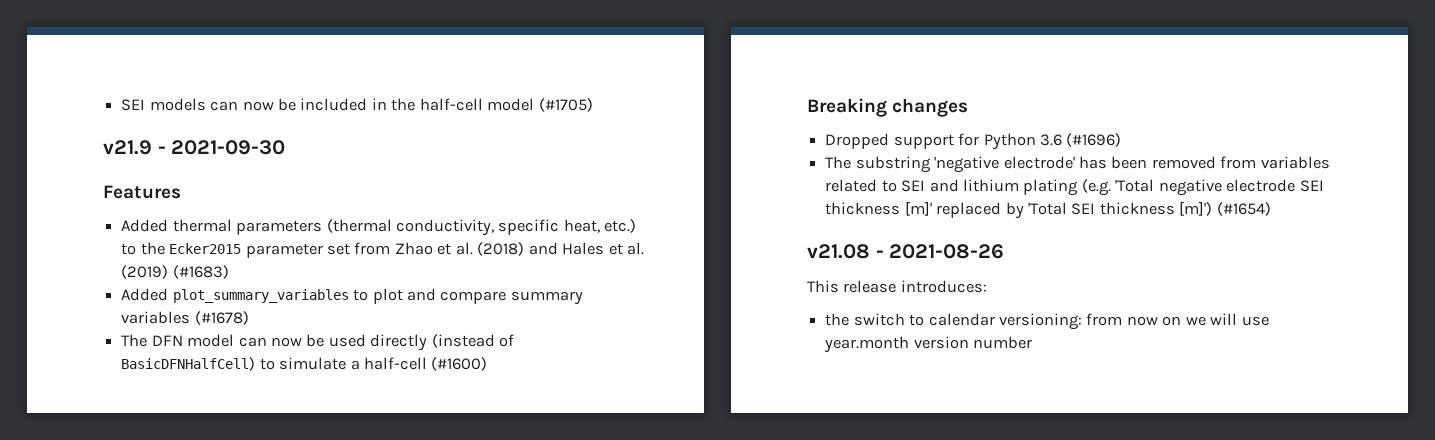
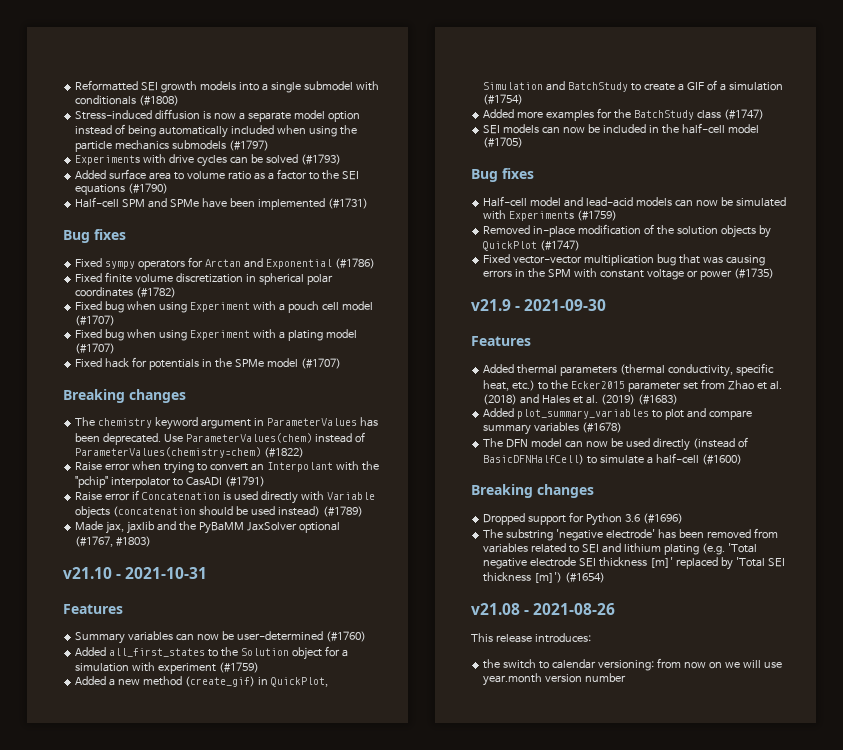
+ Reformatted SEI growth models into a single submodel with conditionals (#1808)
+ Stress-induced diffusion is now a separate model option instead of being automatically included when using the particle mechanics submodels (#1797)
+ Experiments with drive cycles can be solved (#1793)
+ Added surface area to volume ratio as a factor to the SEI equations (#1790)
+ Half-cell SPM and SPMe have been implemented (#1731)
+ Bug fixes
+ Fixed sympy operators for Arctan and Exponential (#1786)
+ Fixed finite volume discretization in spherical polar coordinates (#1782)
+ Fixed bug when using Experiment with a pouch cell model (#1707)
+ Fixed bug when using Experiment with a plating model (#1707)
+ Fixed hack for potentials in the SPMe model (#1707)
+ Breaking changes
+ The chemistry keyword argument in ParameterValues has been deprecated. Use ParameterValues(chem) instead of ParameterValues(chemistry=chem) (#1822)
+ Raise error when trying to convert an Interpolant with the "pchip" interpolator to CasADI (#1791)
+ Raise error if Concatenation is used directly with Variable objects (concatenation should be used instead) (#1789)
+ Made jax, jaxlib and the PyBaMM JaxSolver optional (#1767, #1803)
+ v21.10 - 2021-10-31
+ Features
+ Summary variables can now be user-determined (#1760)
+ Added all_first_states to the Solution object for a simulation with experiment (#1759)
+ Added a new method (create_gif) in QuickPlot, Simulation and BatchStudy to create a GIF of a simulation (#1754)
+ Added more examples for the BatchStudy class (#1747)
  SEI models can now be included in the half-cell model (#1705)
+ Bug fixes
+ Half-cell model and lead-acid models can now be simulated with Experiments (#1759)
+ Removed in-place modification of the solution objects by QuickPlot (#1747)
+ Fixed vector-vector multiplication bug that was causing errors in the SPM with constant voltage or power (#1735)

